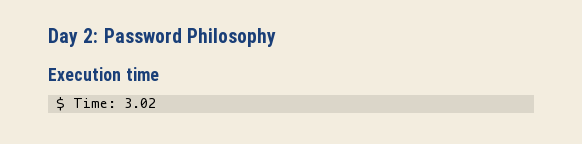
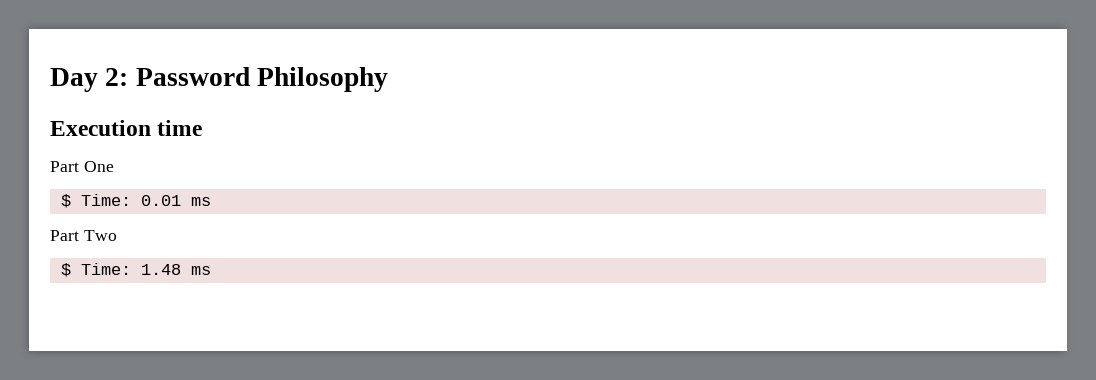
- $ Time: 3.02
+ Part One
+ $ Time: 0.01 ms
+ Part Two
+ $ Time: 1.48 ms

